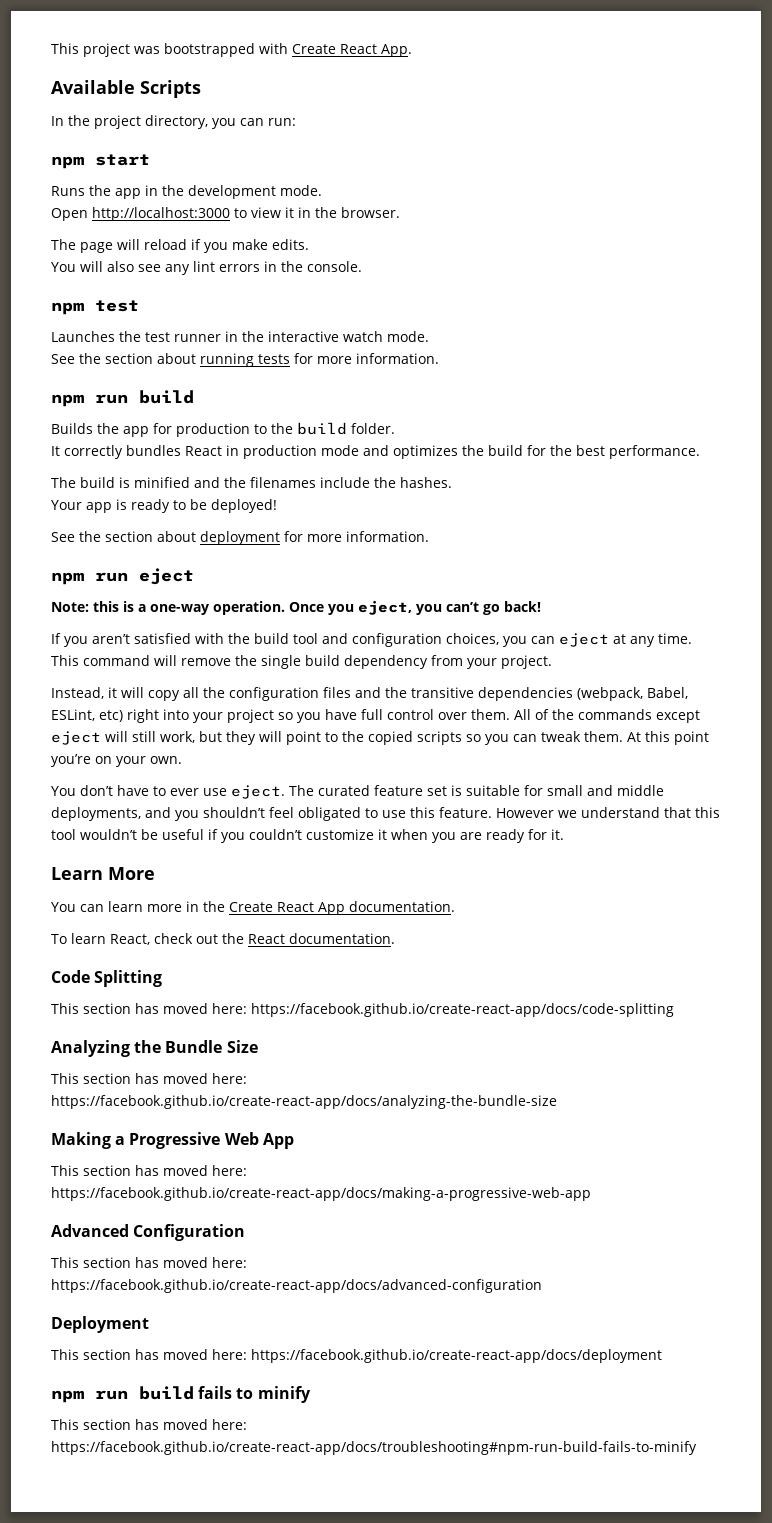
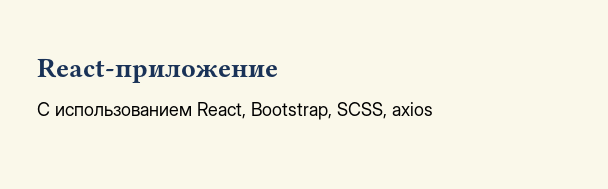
- This project was bootstrapped with Create React App.
- Available Scripts
- In the project directory, you can run:
- npm start
- Runs the app in the development mode.
- Open http://localhost:3000 to view it in the browser.
- The page will reload if you make edits.
- You will also see any lint errors in the console.
- npm test
- Launches the test runner in the interactive watch mode.
- See the section about running tests for more information.
- npm run build
- Builds the app for production to the build folder.
- It correctly bundles React in production mode and optimizes the build for the best performance.
- The build is minified and the filenames include the hashes.
- Your app is ready to be deployed!
- See the section about deployment for more information.
- npm run eject
- Note: this is a one-way operation. Once you eject, you can’t go back!
- If you aren’t satisfied with the build tool and configuration choices, you can eject at any time. This command will remove the single build dependency from your project.
- Instead, it will copy all the configuration files and the transitive dependencies (webpack, Babel, ESLint, etc) right into your project so you have full control over them. All of the commands except eject will still work, but they will point to the copied scripts so you can tweak them. At this point you’re on your own.
- You don’t have to ever use eject. The curated feature set is suitable for small and middle deployments, and you shouldn’t feel obligated to use this feature. However we understand that this tool wouldn’t be useful if you couldn’t customize it when you are ready for it.
- Learn More
- You can learn more in the Create React App documentation.
- To learn React, check out the React documentation.
- Code Splitting
- This section has moved here: https://facebook.github.io/create-react-app/docs/code-splitting
- Analyzing the Bundle Size
- This section has moved here: https://facebook.github.io/create-react-app/docs/analyzing-the-bundle-size
- Making a Progressive Web App
- This section has moved here: https://facebook.github.io/create-react-app/docs/making-a-progressive-web-app
- Advanced Configuration
- This section has moved here: https://facebook.github.io/create-react-app/docs/advanced-configuration
- Deployment
- This section has moved here: https://facebook.github.io/create-react-app/docs/deployment
- npm run build fails to minify
- This section has moved here: https://facebook.github.io/create-react-app/docs/troubleshooting#npm-run-build-fails-to-minify
+ React-приложение
+ С использованием React, Bootstrap, SCSS, axios

